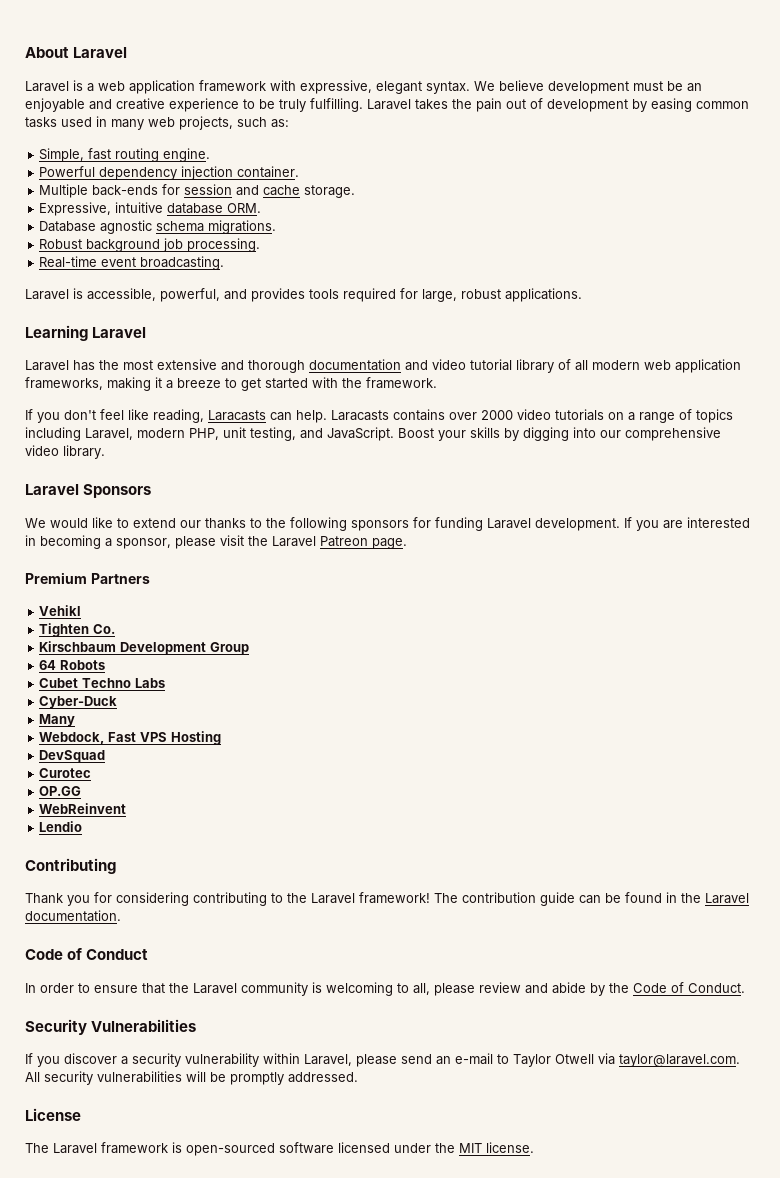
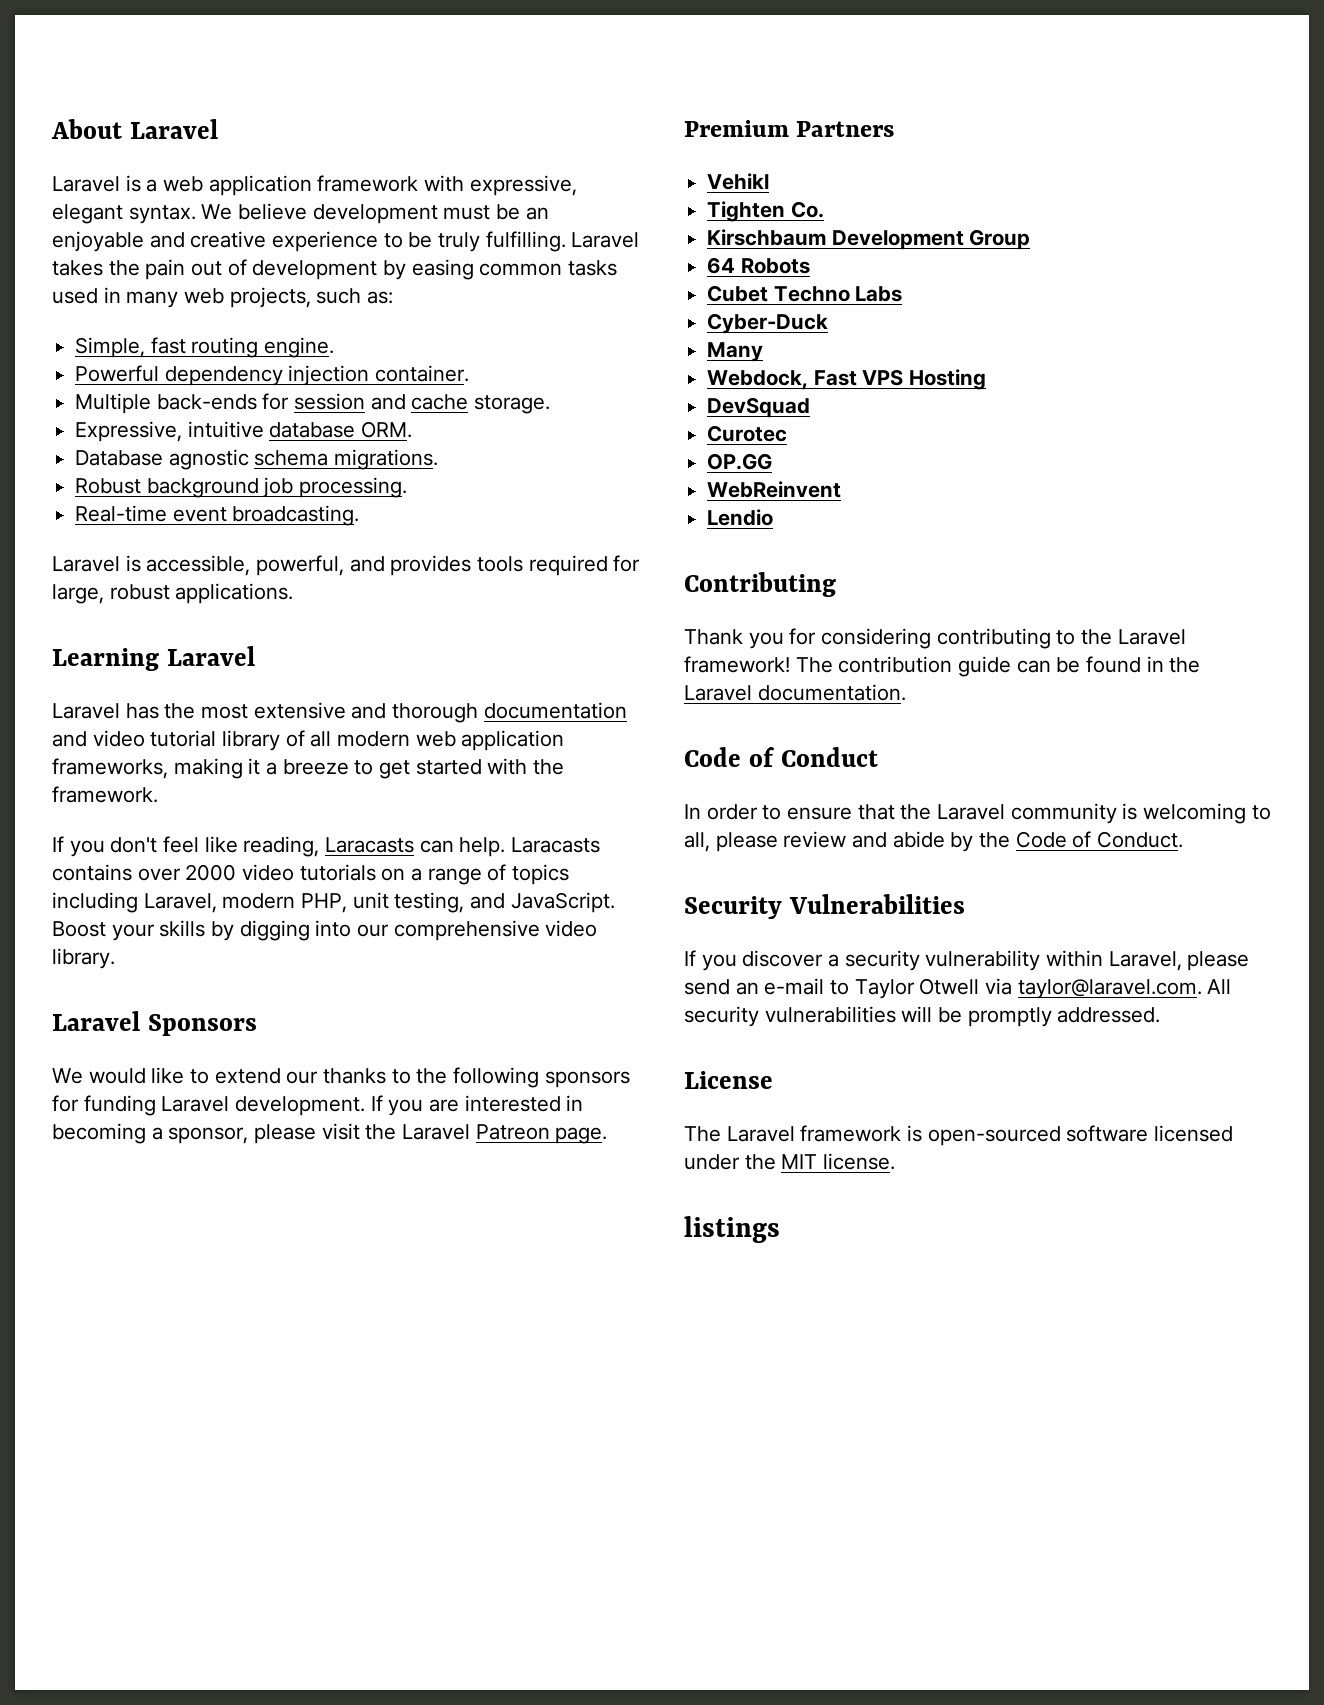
+ listings

